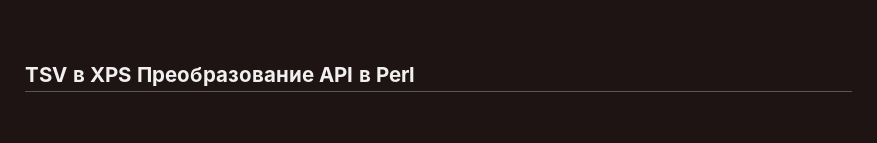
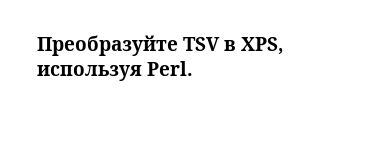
- TSV в XPS Преобразование API в Perl
+ Преобразуйте TSV в XPS, используя Perl.

